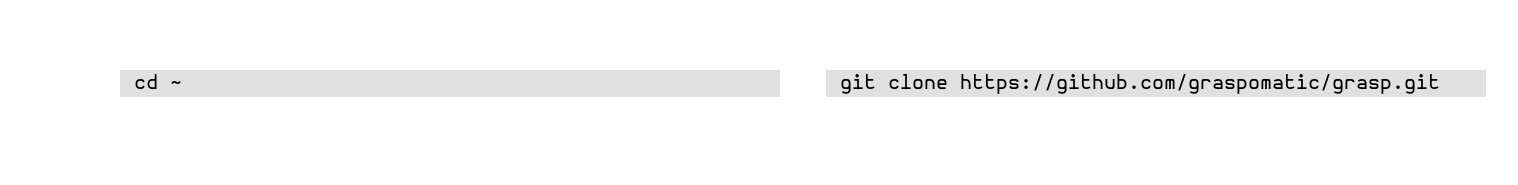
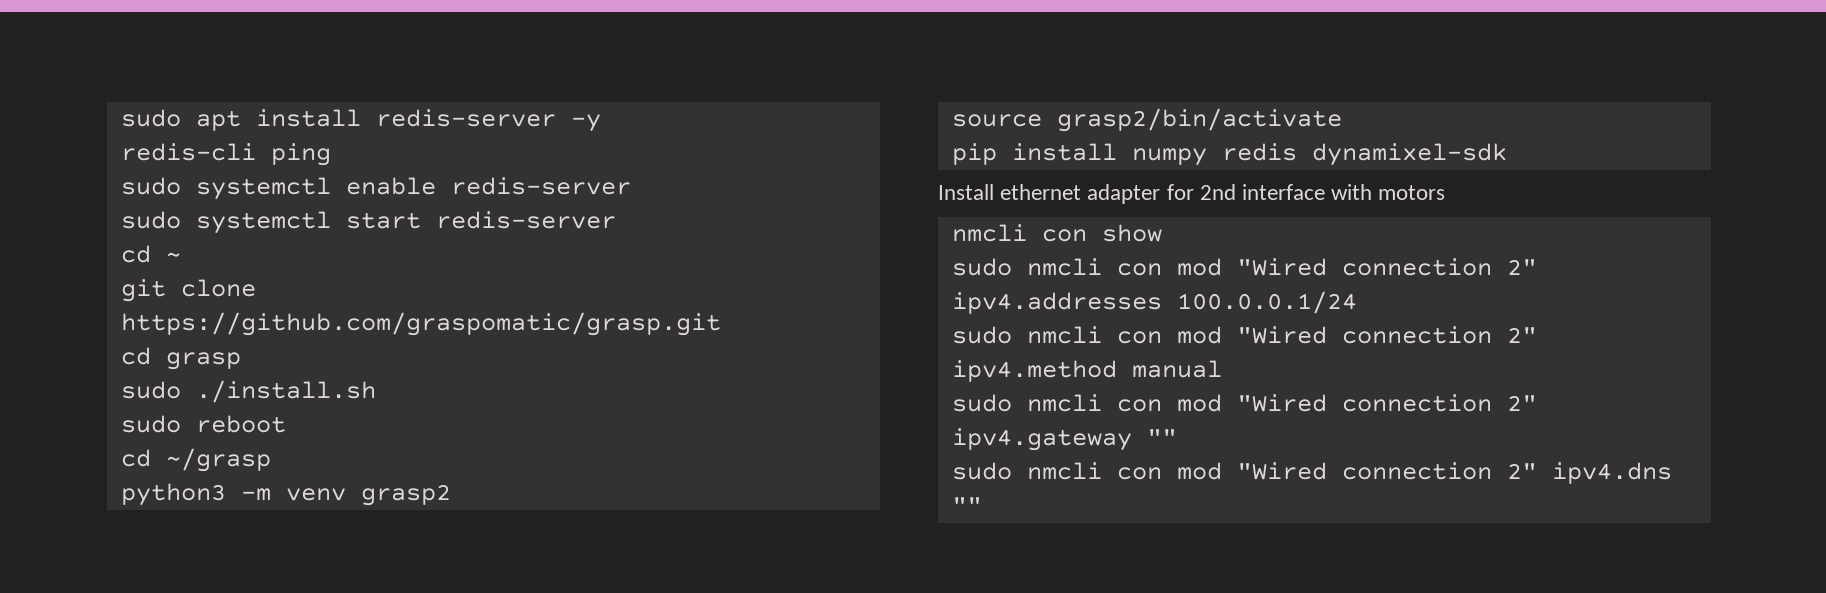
+ sudo apt install redis-server -y
+ redis-cli ping
+ sudo systemctl enable redis-server
+ sudo systemctl start redis-server
+ cd grasp
+ sudo ./install.sh
+ sudo reboot
+ cd ~/grasp
+ python3 -m venv grasp2
+ source grasp2/bin/activate
+ pip install numpy redis dynamixel-sdk
+ Install ethernet adapter for 2nd interface with motors
+ nmcli con show
+ sudo nmcli con mod "Wired connection 2" ipv4.addresses 100.0.0.1/24
+ sudo nmcli con mod "Wired connection 2" ipv4.method manual
+ sudo nmcli con mod "Wired connection 2" ipv4.gateway ""
+ sudo nmcli con mod "Wired connection 2" ipv4.dns ""

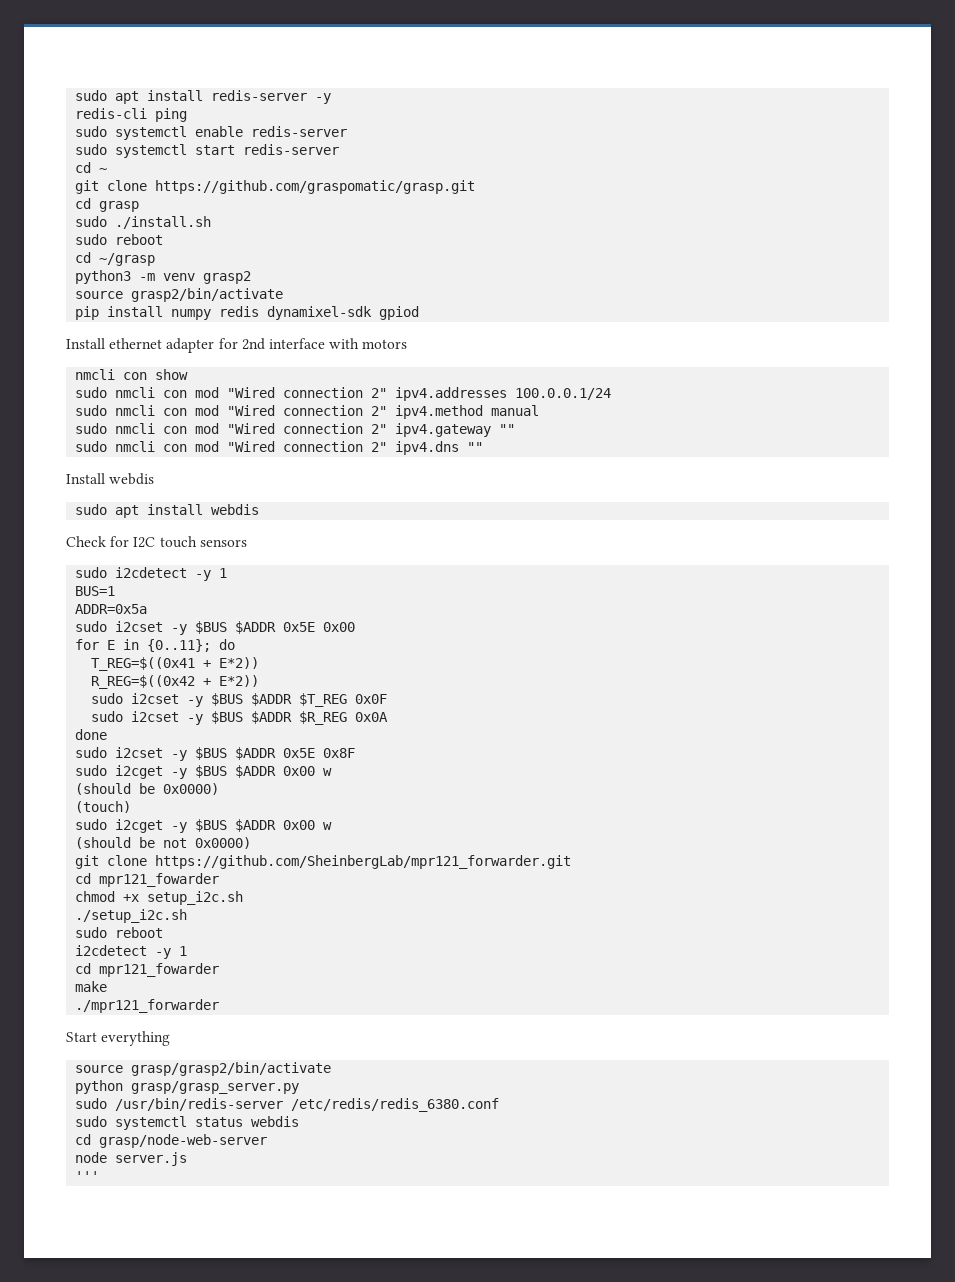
- pip install numpy redis dynamixel-sdk
+ pip install numpy redis dynamixel-sdk gpiod
+ Install webdis
+ sudo apt install webdis
+ Check for I2C touch sensors
+ sudo i2cdetect -y 1
+ BUS=1
+ ADDR=0x5a
+ sudo i2cset -y $BUS $ADDR 0x5E 0x00
+ for E in {0..11}; do
+ T_REG=$((0x41 + E*2))
+ R_REG=$((0x42 + E*2))
+ sudo i2cset -y $BUS $ADDR $T_REG 0x0F
+ sudo i2cset -y $BUS $ADDR $R_REG 0x0A
+ done
+ sudo i2cset -y $BUS $ADDR 0x5E 0x8F
+ sudo i2cget -y $BUS $ADDR 0x00 w
+ (should be 0x0000)
+ (touch)
+ sudo i2cget -y $BUS $ADDR 0x00 w
+ (should be not 0x0000)
+ git clone https://github.com/SheinbergLab/mpr121_forwarder.git
+ cd mpr121_fowarder
+ chmod +x setup_i2c.sh
+ ./setup_i2c.sh
+ sudo reboot
+ i2cdetect -y 1
+ cd mpr121_fowarder
+ make
+ ./mpr121_forwarder
+ Start everything
+ source grasp/grasp2/bin/activate
+ python grasp/grasp_server.py
+ sudo /usr/bin/redis-server /etc/redis/redis_6380.conf
+ sudo systemctl status webdis
+ cd grasp/node-web-server
+ node server.js
+ '''

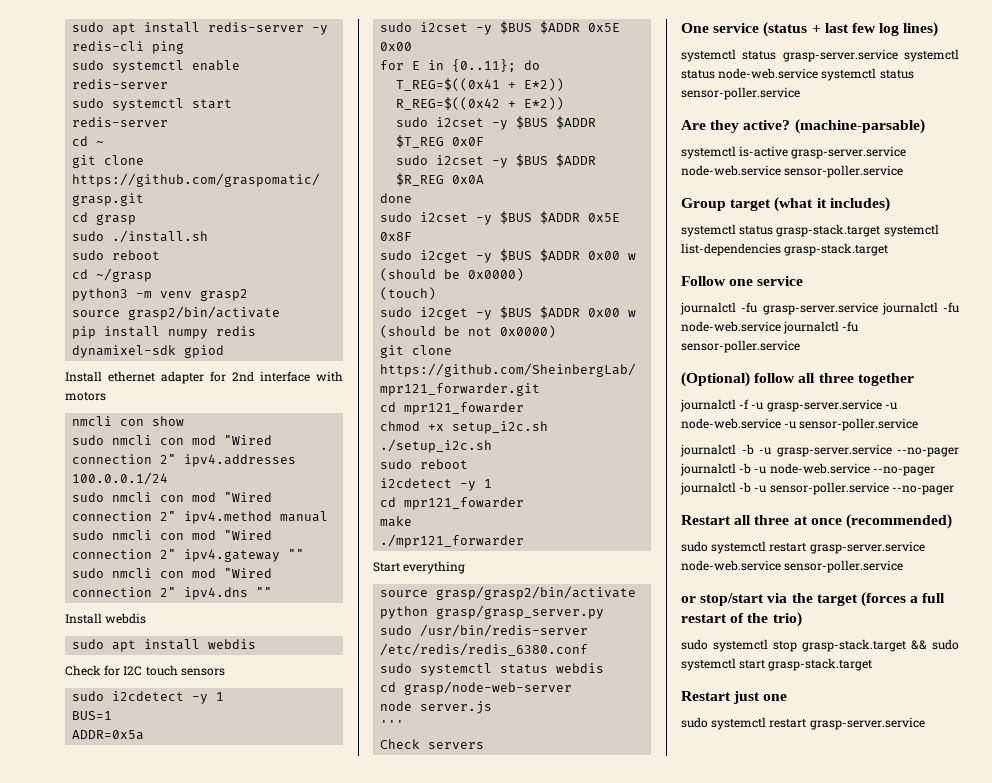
+ Check servers
+ One service (status + last few log lines)
+ systemctl status grasp-server.service systemctl status node-web.service systemctl status sensor-poller.service
+ Are they active? (machine-parsable)
+ systemctl is-active grasp-server.service node-web.service sensor-poller.service
+ Group target (what it includes)
+ systemctl status grasp-stack.target systemctl list-dependencies grasp-stack.target
+ Follow one service
+ journalctl -fu grasp-server.service journalctl -fu node-web.service journalctl -fu sensor-poller.service
+ (Optional) follow all three together
+ journalctl -f -u grasp-server.service -u node-web.service -u sensor-poller.service
+ journalctl -b -u grasp-server.service --no-pager journalctl -b -u node-web.service --no-pager journalctl -b -u sensor-poller.service --no-pager
+ Restart all three at once (recommended)
+ sudo systemctl restart grasp-server.service node-web.service sensor-poller.service
+ or stop/start via the target (forces a full restart of the trio)
+ sudo systemctl stop grasp-stack.target && sudo systemctl start grasp-stack.target
+ Restart just one
+ sudo systemctl restart grasp-server.service

